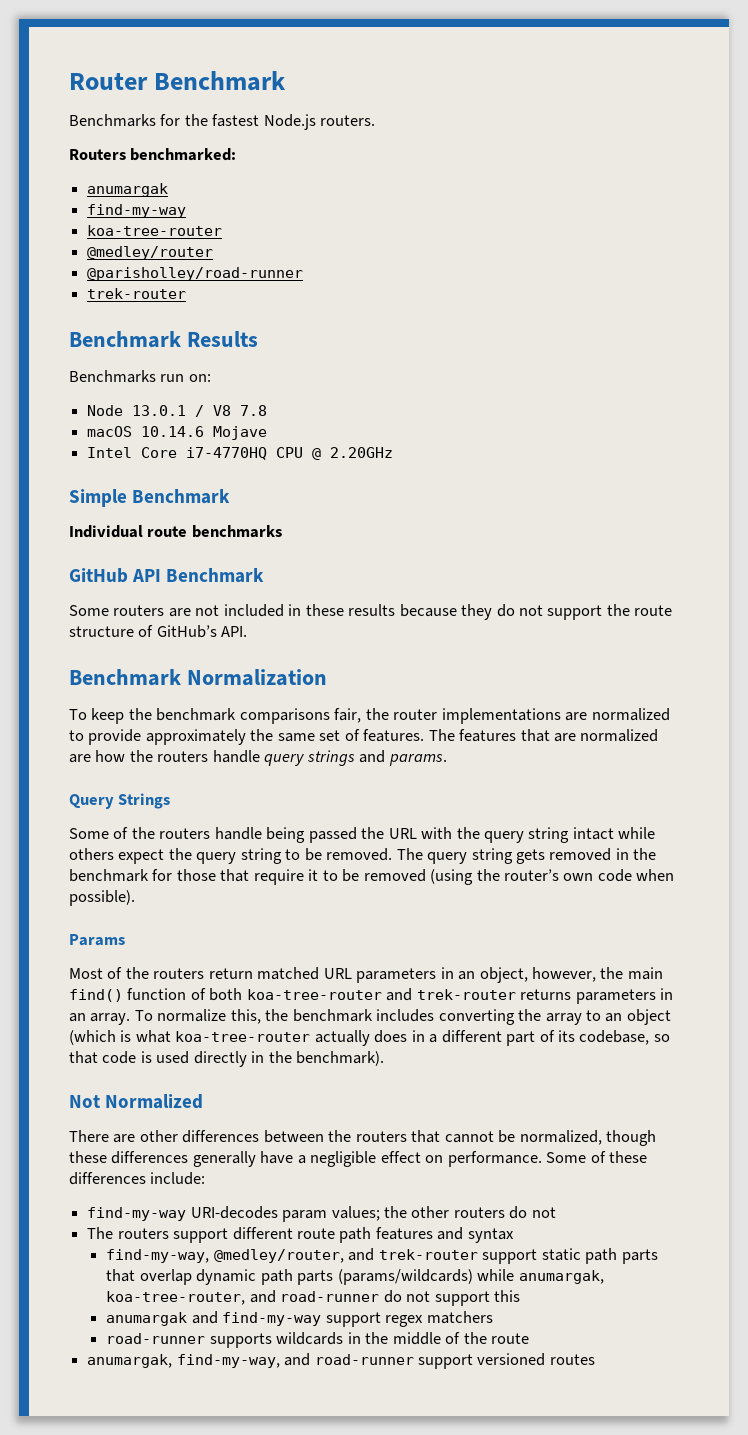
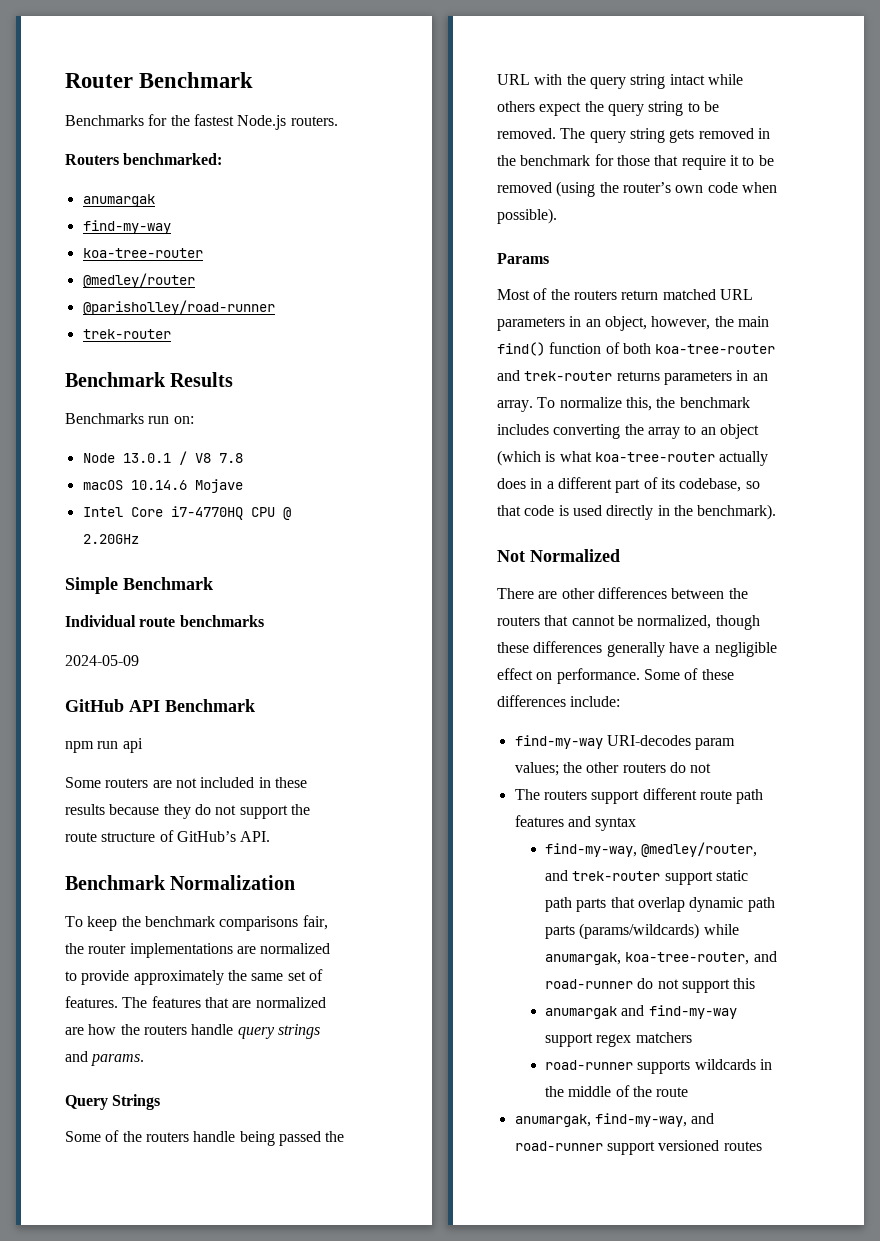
+ 2024-05-09
+ npm run api

